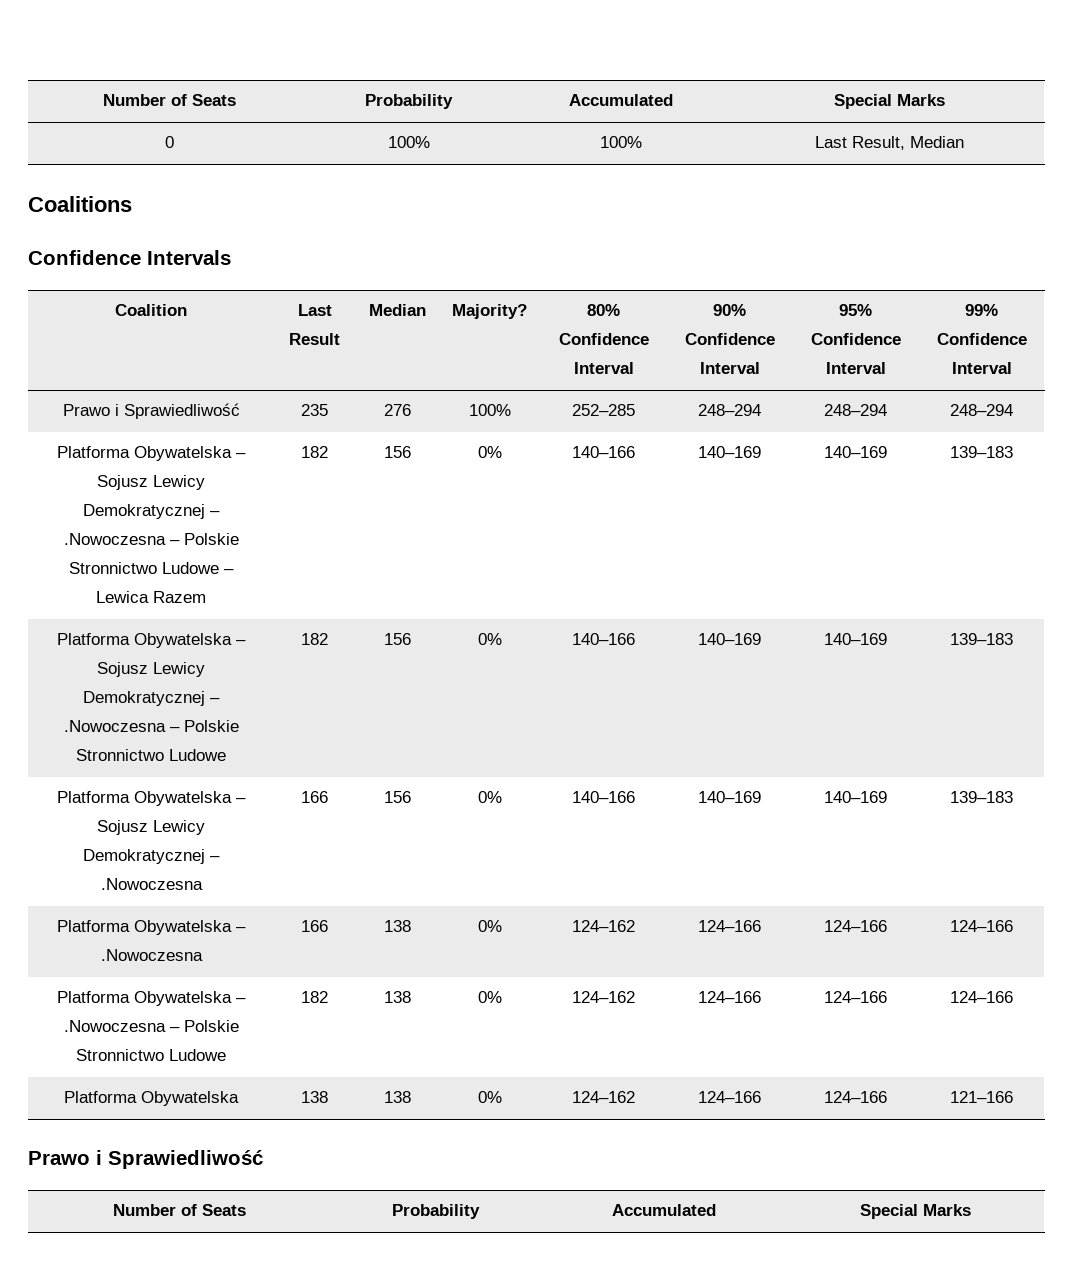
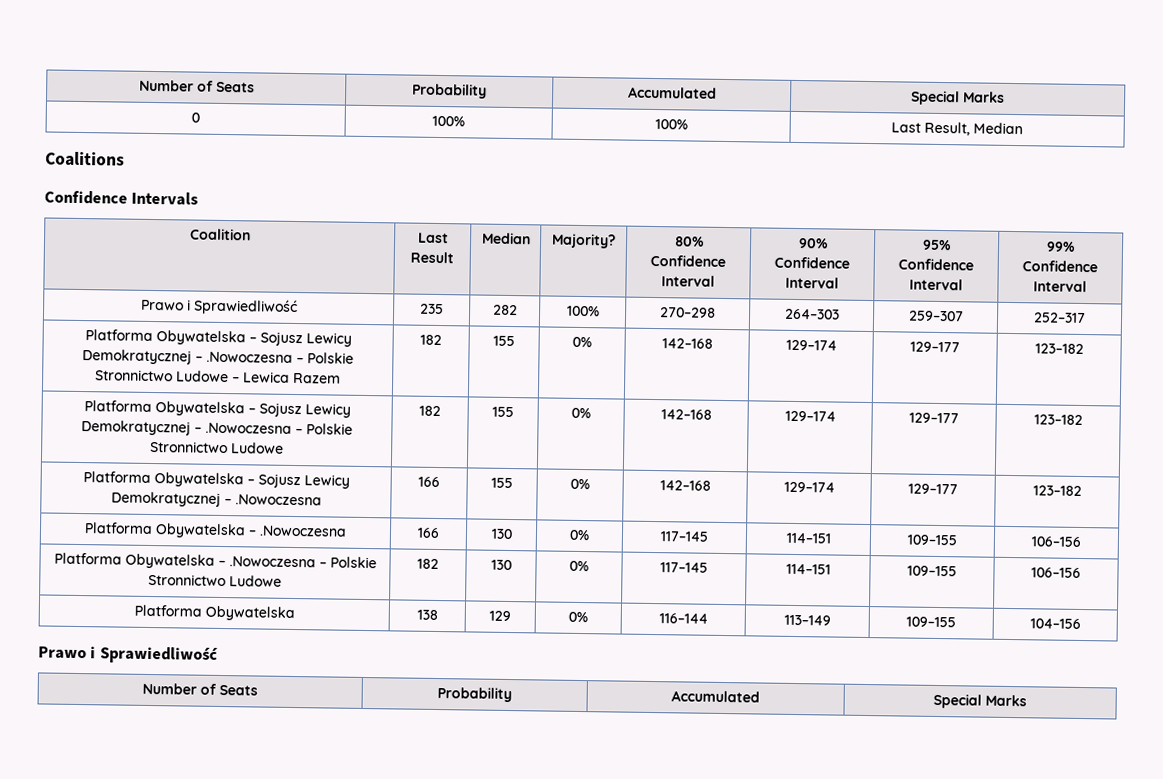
- Prawo i Sprawiedliwość | 235 | 276 | 100% | 252–285 | 248–294 | 248–294 | 248–294
+ Prawo i Sprawiedliwość | 235 | 282 | 100% | 270–298 | 264–303 | 259–307 | 252–317
- Platforma Obywatelska – Sojusz Lewicy Demokratycznej – .Nowoczesna – Polskie Stronnictwo Ludowe – Lewica Razem | 182 | 156 | 0% | 140–166 | 140–169 | 140–169 | 139–183
+ Platforma Obywatelska – Sojusz Lewicy Demokratycznej – .Nowoczesna – Polskie Stronnictwo Ludowe – Lewica Razem | 182 | 155 | 0% | 142–168 | 129–174 | 129–177 | 123–182
- Platforma Obywatelska – Sojusz Lewicy Demokratycznej – .Nowoczesna – Polskie Stronnictwo Ludowe | 182 | 156 | 0% | 140–166 | 140–169 | 140–169 | 139–183
+ Platforma Obywatelska – Sojusz Lewicy Demokratycznej – .Nowoczesna – Polskie Stronnictwo Ludowe | 182 | 155 | 0% | 142–168 | 129–174 | 129–177 | 123–182
- Platforma Obywatelska – Sojusz Lewicy Demokratycznej – .Nowoczesna | 166 | 156 | 0% | 140–166 | 140–169 | 140–169 | 139–183
+ Platforma Obywatelska – Sojusz Lewicy Demokratycznej – .Nowoczesna | 166 | 155 | 0% | 142–168 | 129–174 | 129–177 | 123–182
- Platforma Obywatelska – .Nowoczesna | 166 | 138 | 0% | 124–162 | 124–166 | 124–166 | 124–166
+ Platforma Obywatelska – .Nowoczesna | 166 | 130 | 0% | 117–145 | 114–151 | 109–155 | 106–156
- Platforma Obywatelska – .Nowoczesna – Polskie Stronnictwo Ludowe | 182 | 138 | 0% | 124–162 | 124–166 | 124–166 | 124–166
+ Platforma Obywatelska – .Nowoczesna – Polskie Stronnictwo Ludowe | 182 | 130 | 0% | 117–145 | 114–151 | 109–155 | 106–156
- Platforma Obywatelska | 138 | 138 | 0% | 124–162 | 124–166 | 124–166 | 121–166
+ Platforma Obywatelska | 138 | 129 | 0% | 116–144 | 113–149 | 109–155 | 104–156

